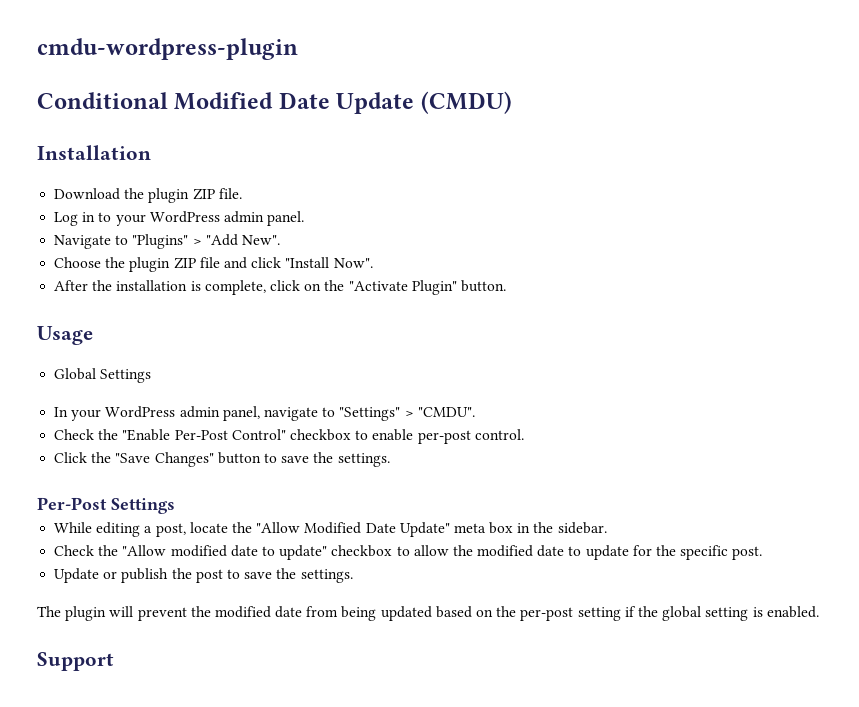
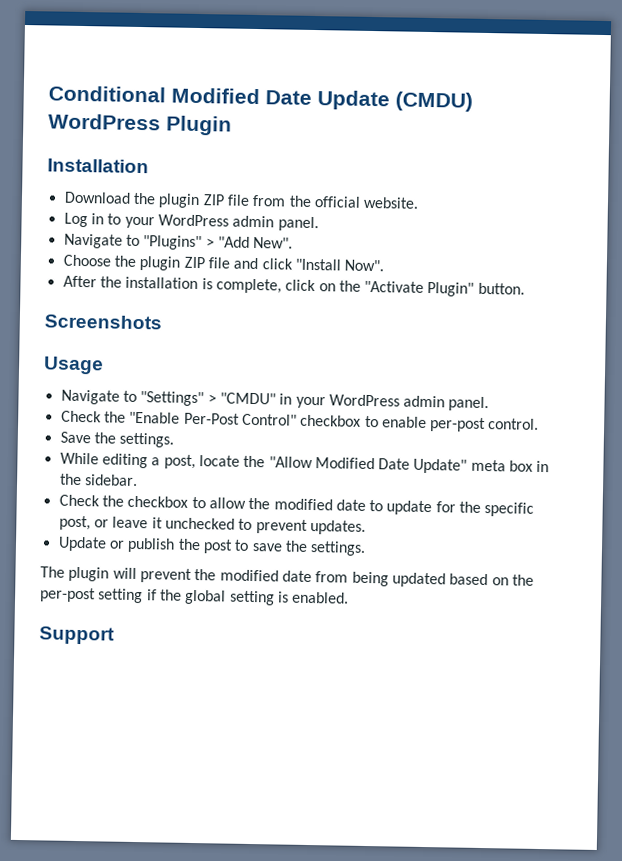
- cmdu-wordpress-plugin
- Conditional Modified Date Update (CMDU)
+ Conditional Modified Date Update (CMDU) WordPress Plugin
- Download the plugin ZIP file.
+ Download the plugin ZIP file from the official website.
+ Screenshots
- Global Settings
- In your WordPress admin panel, navigate to "Settings" > "CMDU".
+ Navigate to "Settings" > "CMDU" in your WordPress admin panel.
- Click the "Save Changes" button to save the settings.
- Per-Post Settings
+ Save the settings.
- Check the "Allow modified date to update" checkbox to allow the modified date to update for the specific post.
+ Check the checkbox to allow the modified date to update for the specific post, or leave it unchecked to prevent updates.

